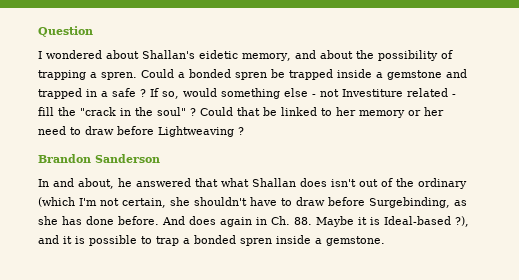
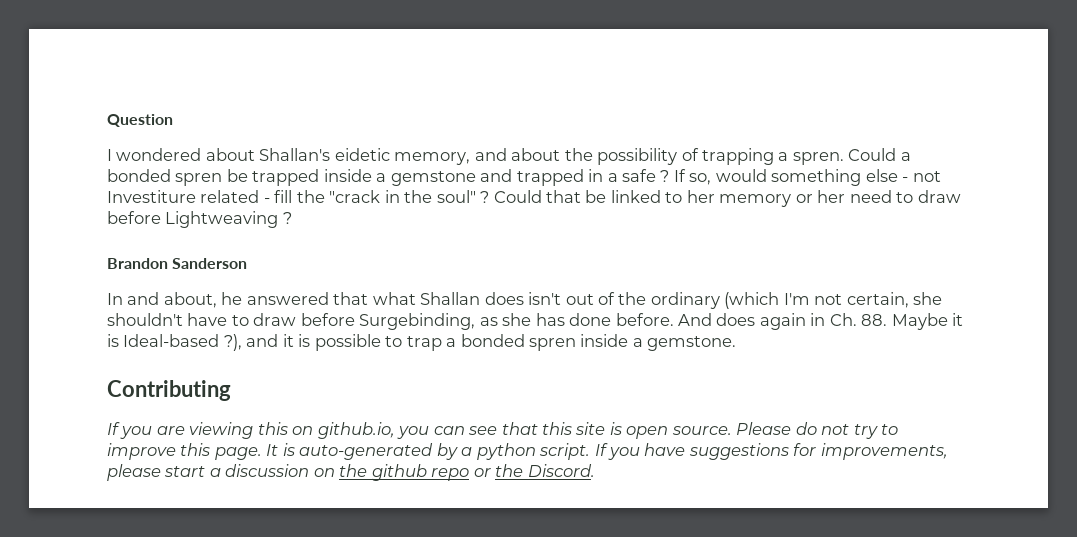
+ Contributing
+ If you are viewing this on github.io, you can see that this site is open source. Please do not try to improve this page. It is auto-generated by a python script. If you have suggestions for improvements, please start a discussion on the github repo or the Discord.

